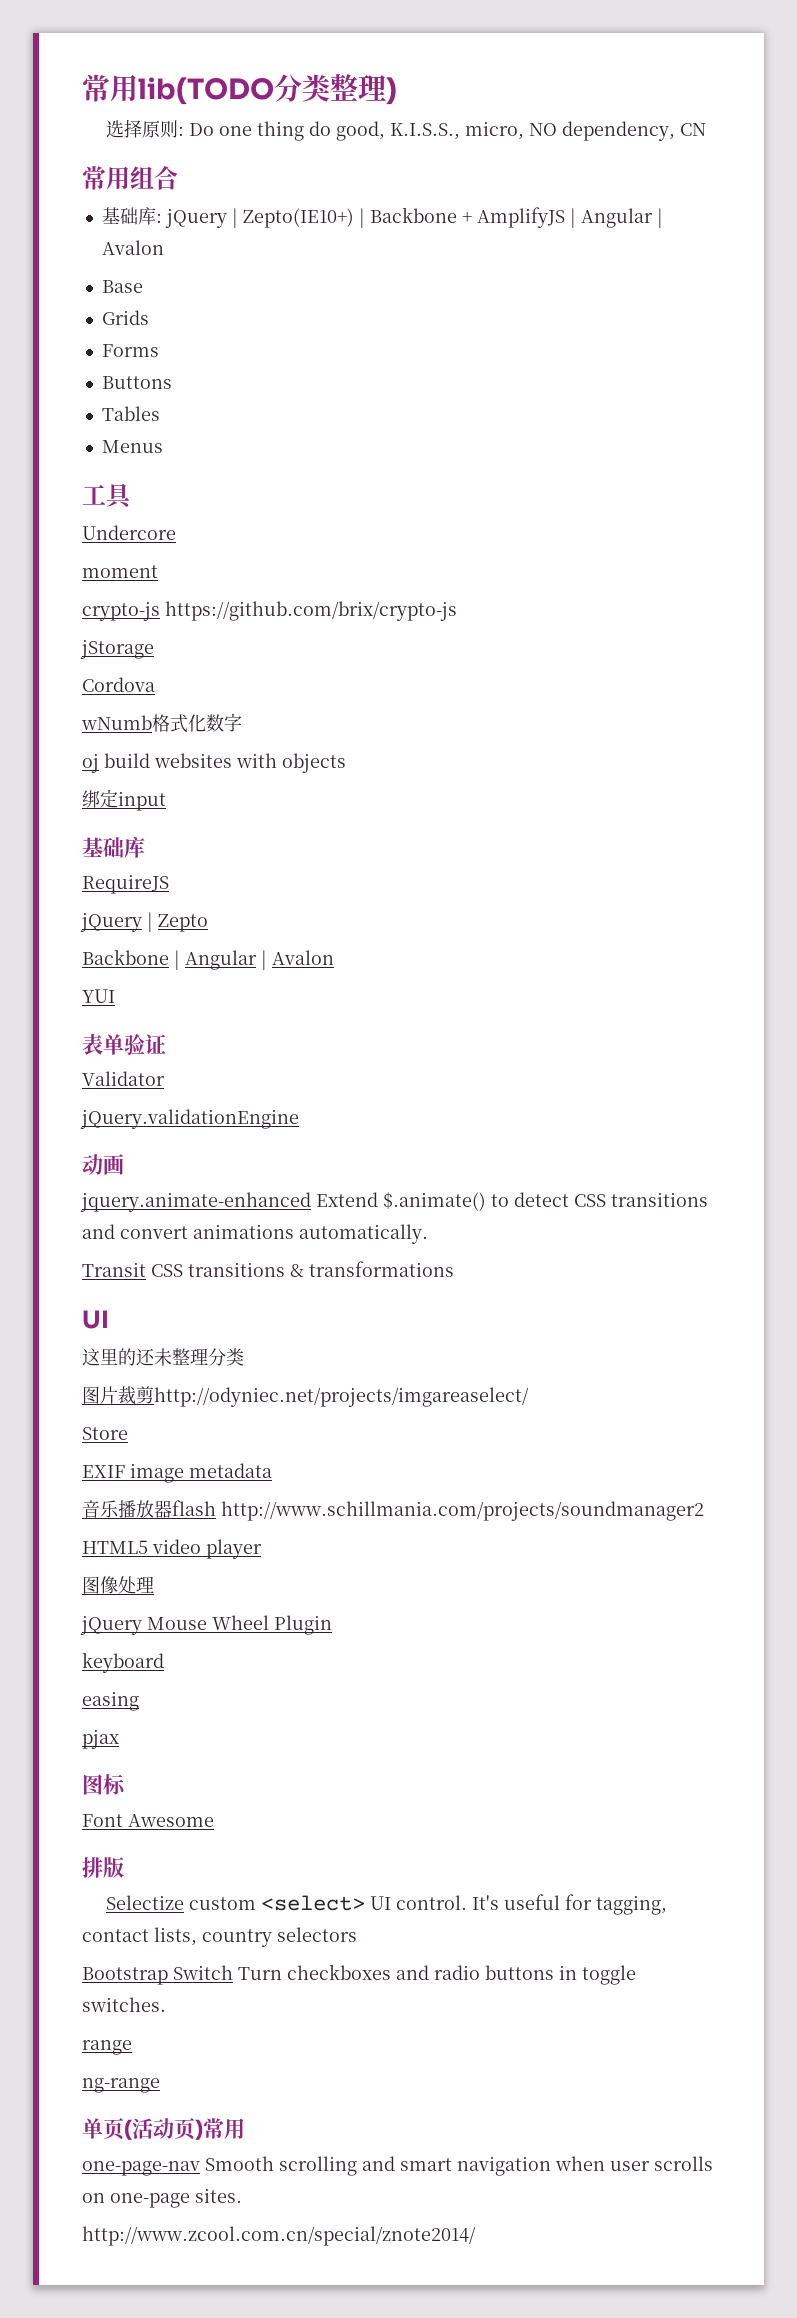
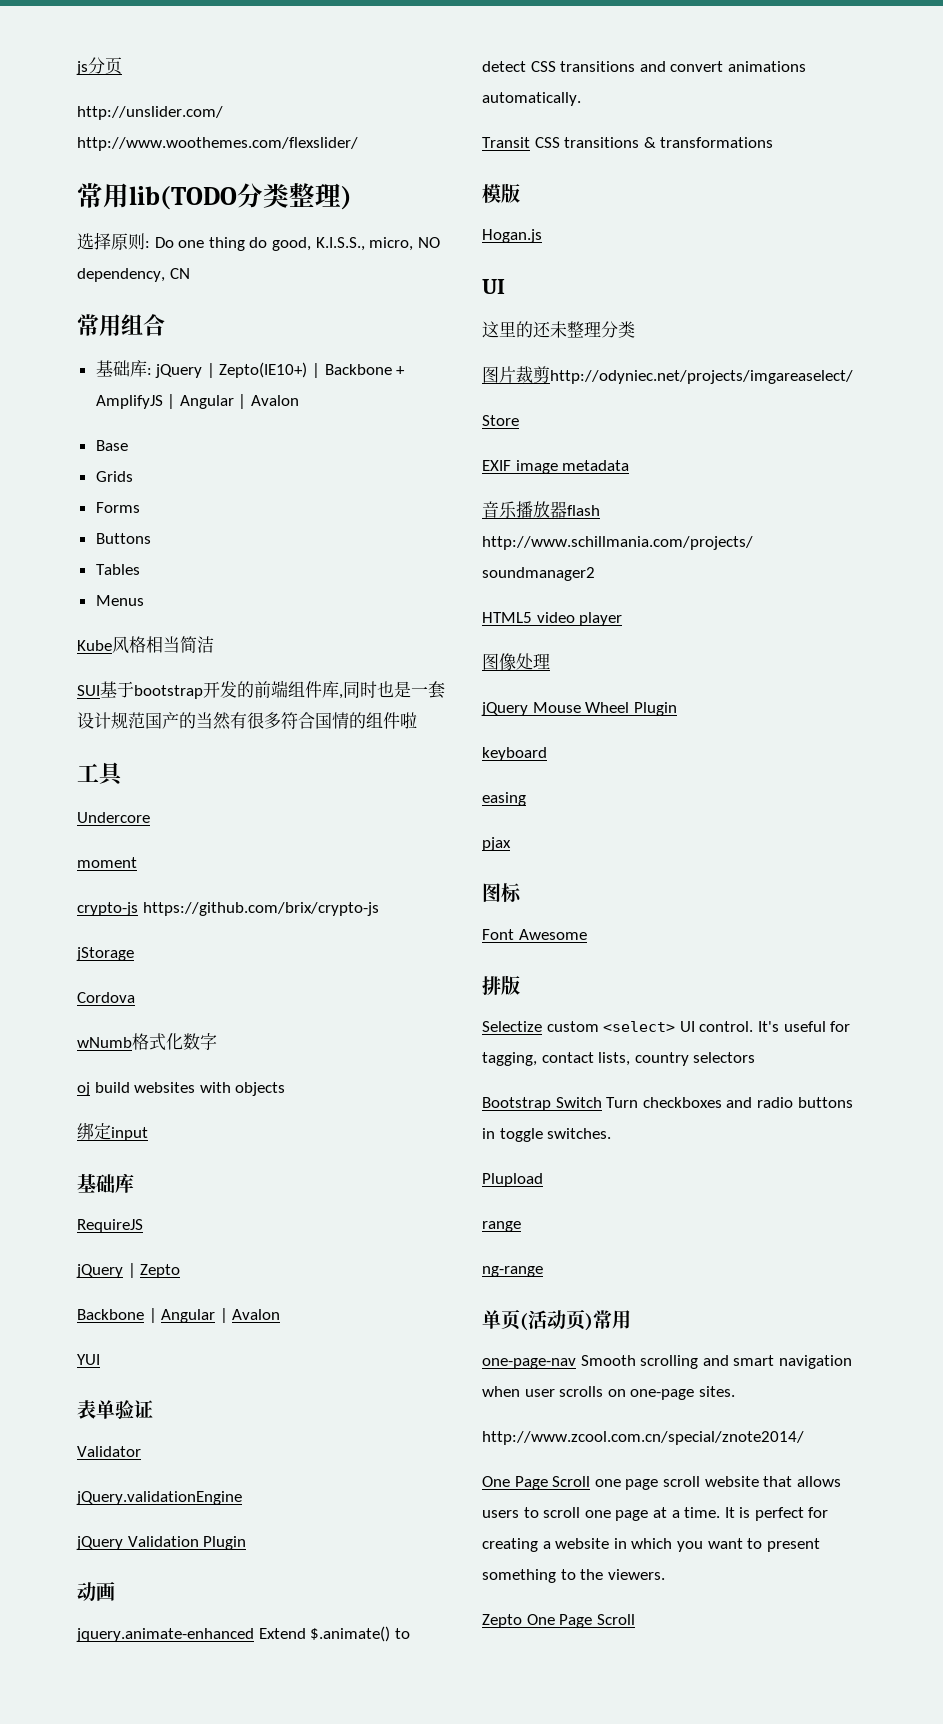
+ js分页
+ http://unslider.com/ http://www.woothemes.com/flexslider/
+ Kube风格相当简洁
+ SUI基于bootstrap开发的前端组件库,同时也是一套设计规范国产的当然有很多符合国情的组件啦
+ jQuery Validation Plugin
+ 模版
+ Hogan.js
+ Plupload
+ One Page Scroll one page scroll website that allows users to scroll one page at a time. It is perfect for creating a website in which you want to present something to the viewers.
+ Zepto One Page Scroll

